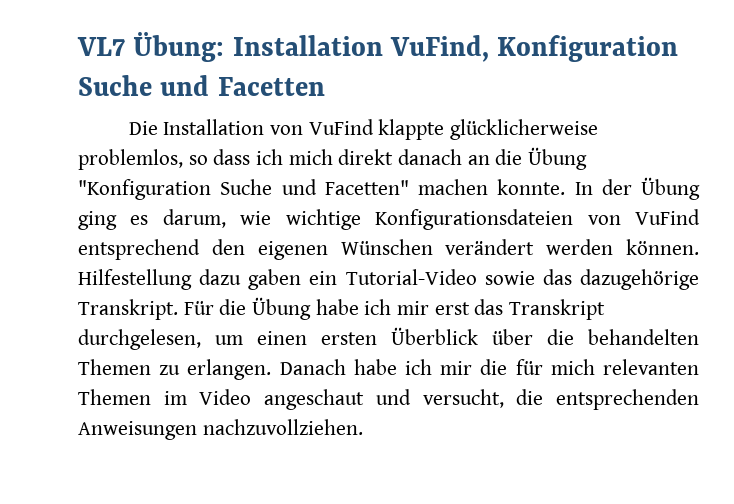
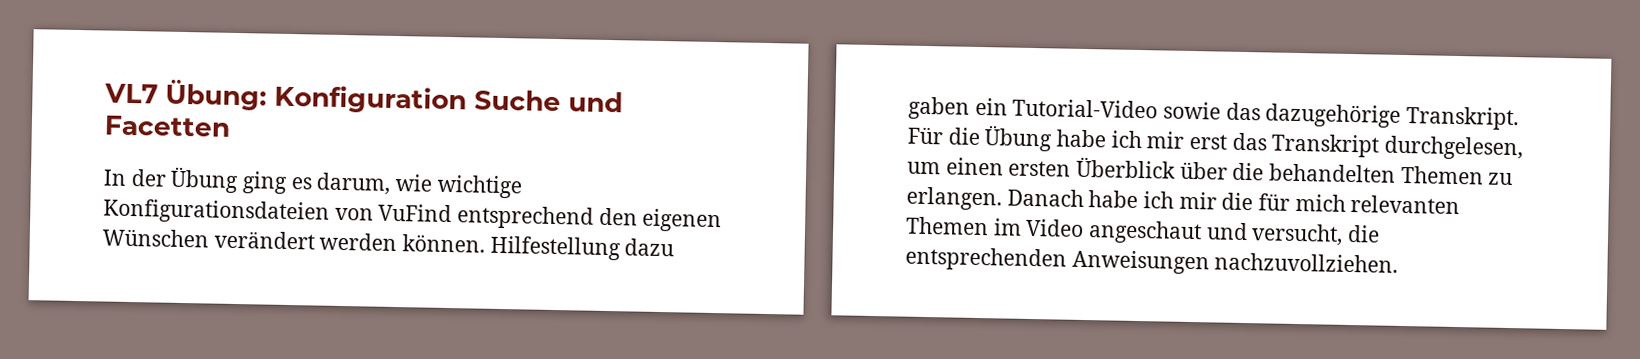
- VL7 Übung: Installation VuFind, Konfiguration Suche und Facetten
+ VL7 Übung: Konfiguration Suche und Facetten
- Die Installation von VuFind klappte glücklicherweise problemlos, so dass ich mich direkt danach an die Übung "Konfiguration Suche und Facetten" machen konnte.

